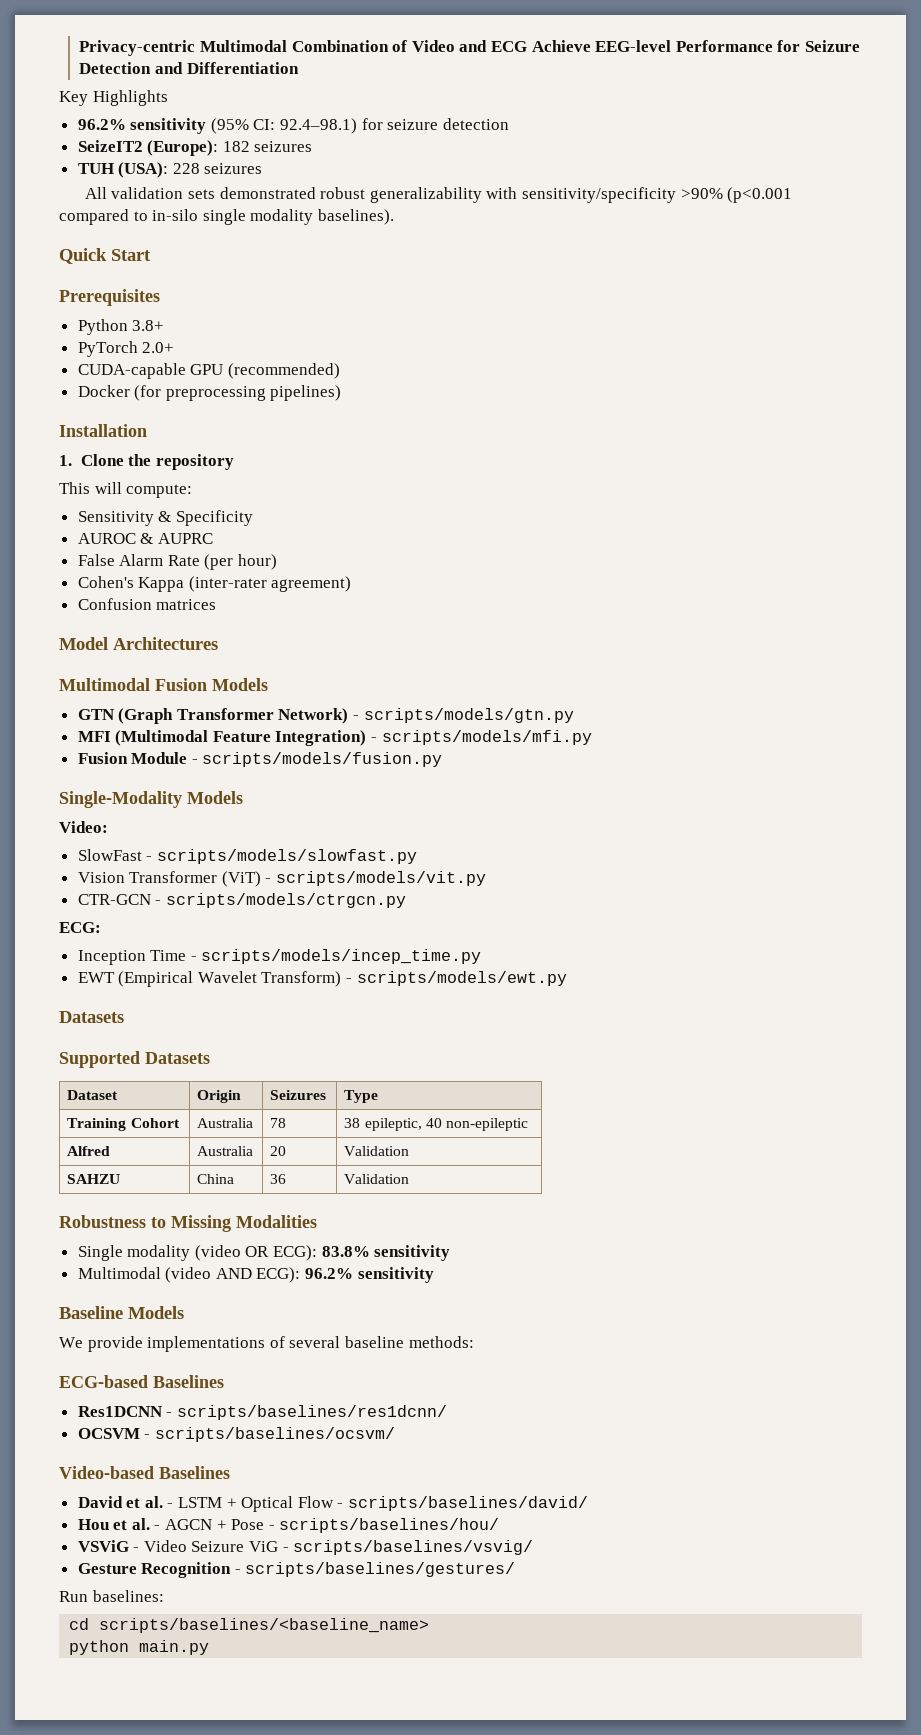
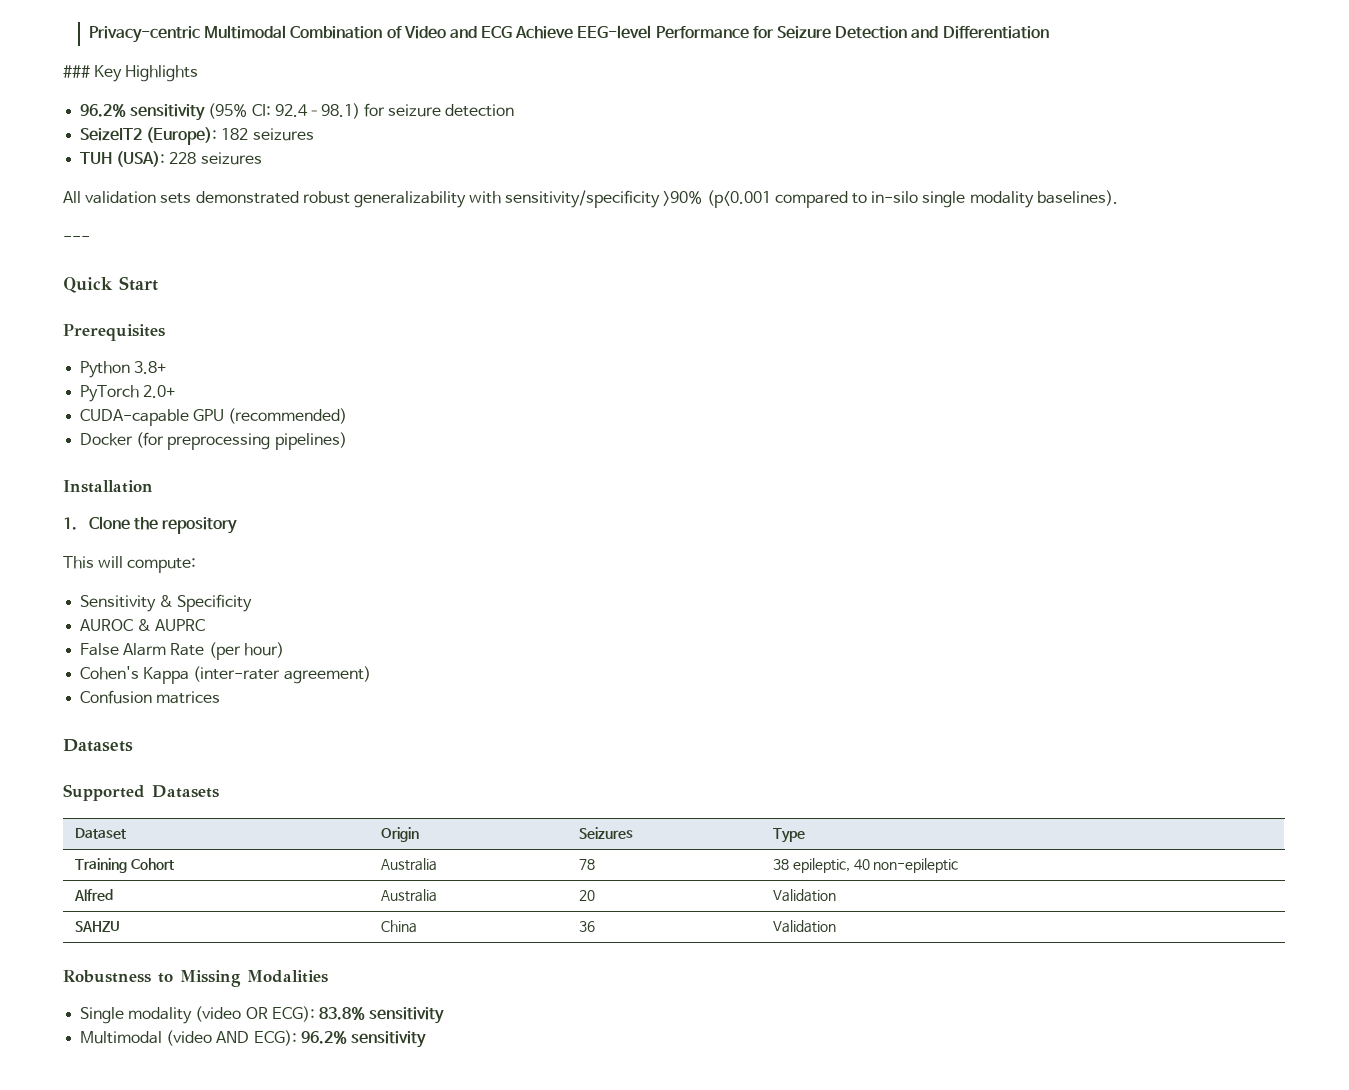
- Key Highlights
+ ### Key Highlights
+ ---
- Model Architectures
- Multimodal Fusion Models
- GTN (Graph Transformer Network) - scripts/models/gtn.py
- MFI (Multimodal Feature Integration) - scripts/models/mfi.py
- Fusion Module - scripts/models/fusion.py
- Single-Modality Models
- Video:
- SlowFast - scripts/models/slowfast.py
- Vision Transformer (ViT) - scripts/models/vit.py
- CTR-GCN - scripts/models/ctrgcn.py
- ECG:
- Inception Time - scripts/models/incep_time.py
- EWT (Empirical Wavelet Transform) - scripts/models/ewt.py
- Baseline Models
- We provide implementations of several baseline methods:
- ECG-based Baselines
- Res1DCNN - scripts/baselines/res1dcnn/
- OCSVM - scripts/baselines/ocsvm/
- Video-based Baselines
- David et al. - LSTM + Optical Flow - scripts/baselines/david/
- Hou et al. - AGCN + Pose - scripts/baselines/hou/
- VSViG - Video Seizure ViG - scripts/baselines/vsvig/
- Gesture Recognition - scripts/baselines/gestures/
- Run baselines:
- cd scripts/baselines/<baseline_name>
- python main.py

